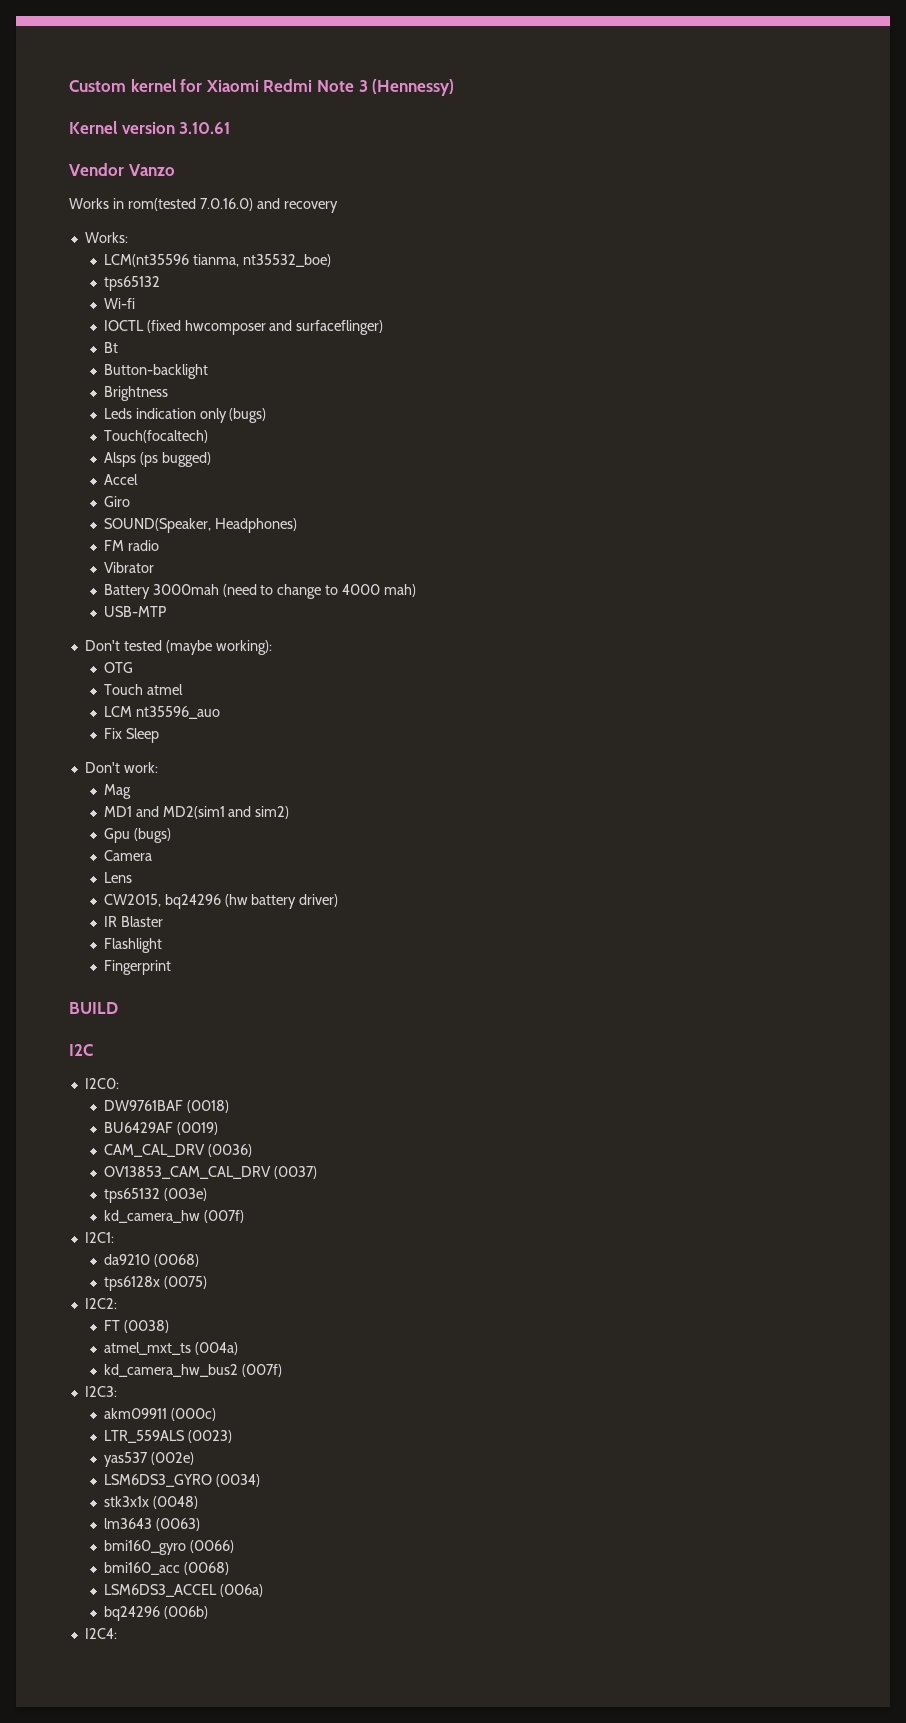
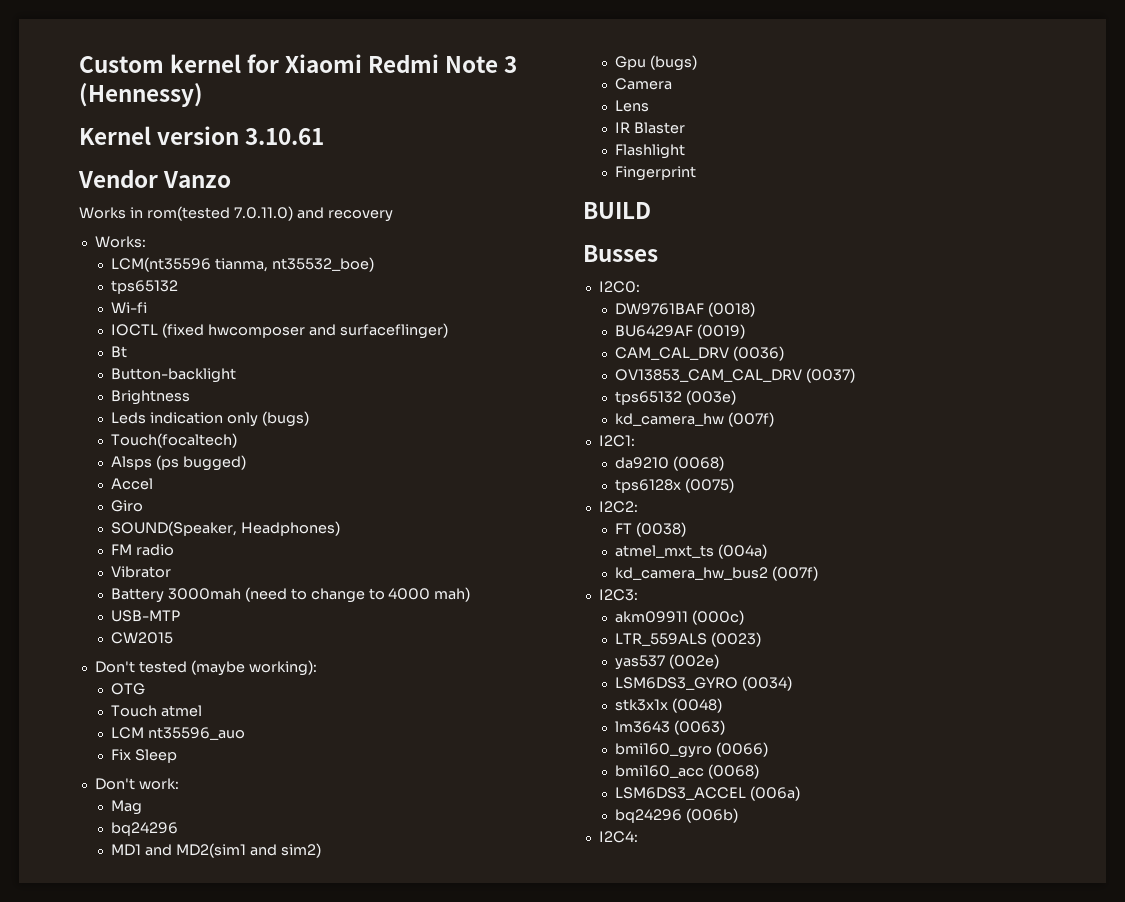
- Works in rom(tested 7.0.16.0) and recovery
+ Works in rom(tested 7.0.11.0) and recovery
+ CW2015
  Mag
+ bq24296
- CW2015, bq24296 (hw battery driver)
- I2C
+ Busses

